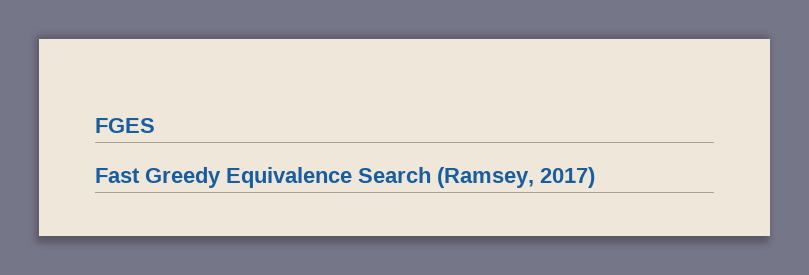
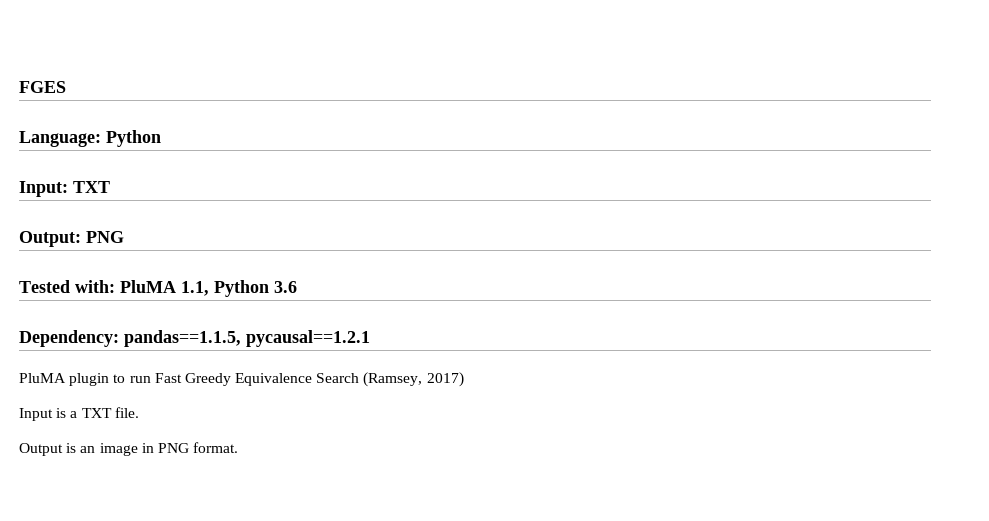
- Fast Greedy Equivalence Search (Ramsey, 2017)
+ Language: Python
+ Input: TXT
+ Output: PNG
+ Tested with: PluMA 1.1, Python 3.6
+ Dependency: pandas==1.1.5, pycausal==1.2.1
+ PluMA plugin to run Fast Greedy Equivalence Search (Ramsey, 2017)
+ Input is a TXT file.
+ Output is an image in PNG format.

